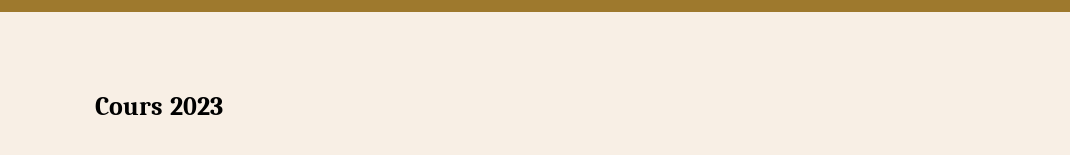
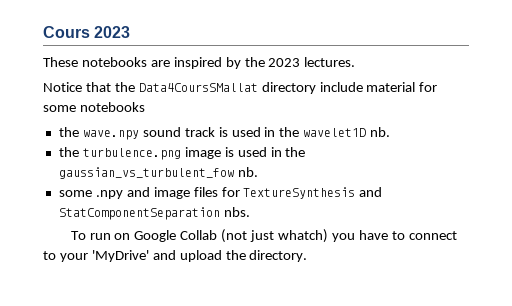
+ These notebooks are inspired by the 2023 lectures.
+ Notice that the Data4CoursSMallat directory include material for some notebooks
+ the wave.npy sound track is used in the wavelet1D nb.
+ the turbulence.png image is used in the gaussian_vs_turbulent_fow nb.
+ some .npy and image files for TextureSynthesis and StatComponentSeparation nbs.
+ To run on Google Collab (not just whatch) you have to connect to your 'MyDrive' and upload the directory.

